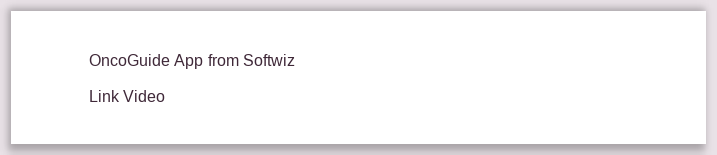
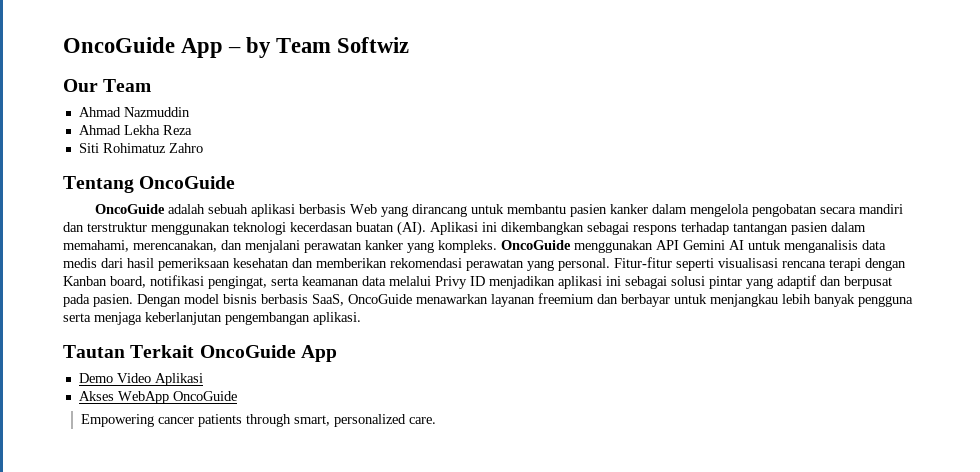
- OncoGuide App from Softwiz
- Link Video
+ OncoGuide App – by Team Softwiz
+ Our Team
+ Ahmad Nazmuddin
+ Ahmad Lekha Reza
+ Siti Rohimatuz Zahro
+ Tentang OncoGuide
+ OncoGuide adalah sebuah aplikasi berbasis Web yang dirancang untuk membantu pasien kanker dalam mengelola pengobatan secara mandiri dan terstruktur menggunakan teknologi kecerdasan buatan (AI). Aplikasi ini dikembangkan sebagai respons terhadap tantangan pasien dalam memahami, merencanakan, dan menjalani perawatan kanker yang kompleks. OncoGuide menggunakan API Gemini AI untuk menganalisis data medis dari hasil pemeriksaan kesehatan dan memberikan rekomendasi perawatan yang personal. Fitur-fitur seperti visualisasi rencana terapi dengan Kanban board, notifikasi pengingat, serta keamanan data melalui Privy ID menjadikan aplikasi ini sebagai solusi pintar yang adaptif dan berpusat pada pasien. Dengan model bisnis berbasis SaaS, OncoGuide menawarkan layanan freemium dan berbayar untuk menjangkau lebih banyak pengguna serta menjaga keberlanjutan pengembangan aplikasi.
+ Tautan Terkait OncoGuide App
+ Demo Video Aplikasi
+ Akses WebApp OncoGuide
+ Empowering cancer patients through smart, personalized care.

